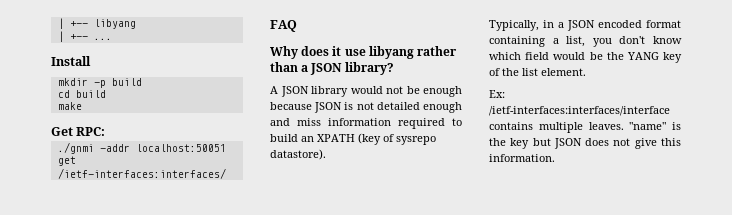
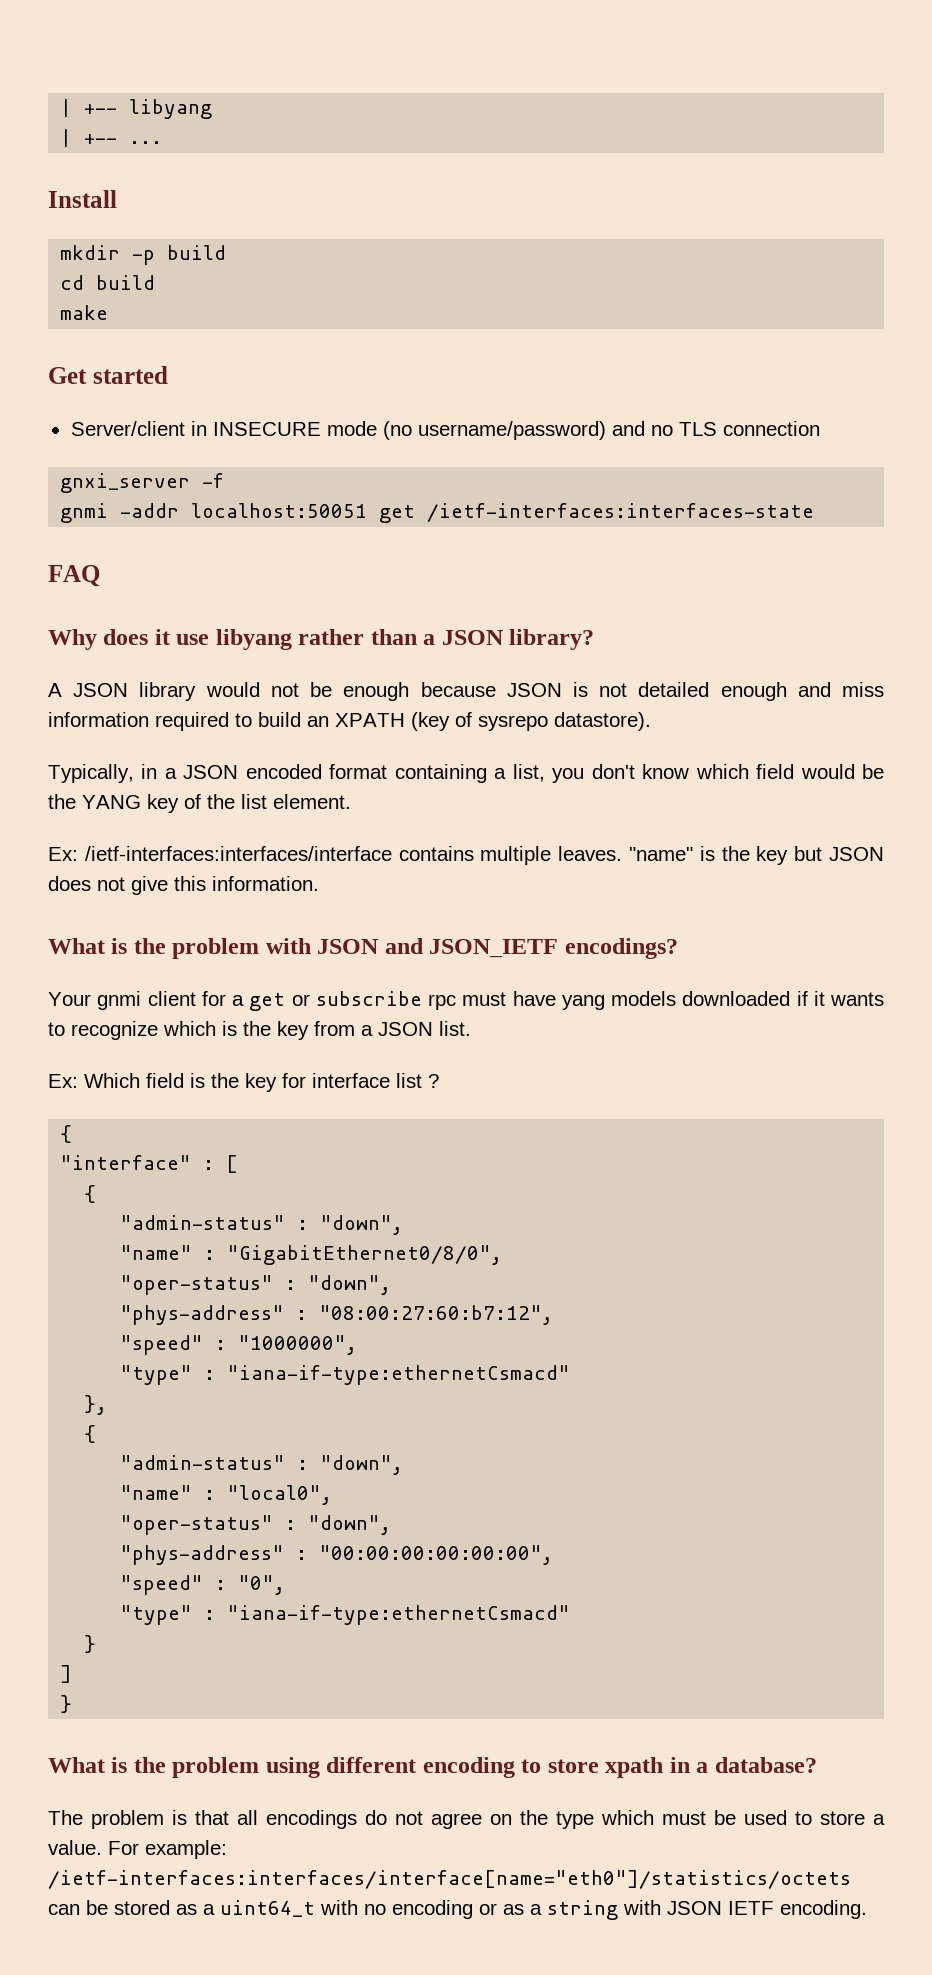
- Get RPC:
- ./gnmi -addr localhost:50051 get /ietf-interfaces:interfaces/
+ Get started
+ Server/client in INSECURE mode (no username/password) and no TLS connection
+ gnxi_server -f
+ gnmi -addr localhost:50051 get /ietf-interfaces:interfaces-state
+ What is the problem with JSON and JSON_IETF encodings?
+ Your gnmi client for a get or subscribe rpc must have yang models downloaded if it wants to recognize which is the key from a JSON list.
+ Ex: Which field is the key for interface list ?
+ {
+ "interface" : [
+ {
+ "admin-status" : "down",
+ "name" : "GigabitEthernet0/8/0",
+ "oper-status" : "down",
+ "phys-address" : "08:00:27:60:b7:12",
+ "speed" : "1000000",
+ "type" : "iana-if-type:ethernetCsmacd"
+ },
+ {
+ "admin-status" : "down",
+ "name" : "local0",
+ "oper-status" : "down",
+ "phys-address" : "00:00:00:00:00:00",
+ "speed" : "0",
+ "type" : "iana-if-type:ethernetCsmacd"
+ }
+ ]
+ }
+ What is the problem using different encoding to store xpath in a database?
+ The problem is that all encodings do not agree on the type which must be used to store a value. For example: /ietf-interfaces:interfaces/interface[name="eth0"]/statistics/octets can be stored as a uint64_t with no encoding or as a string with JSON IETF encoding.

